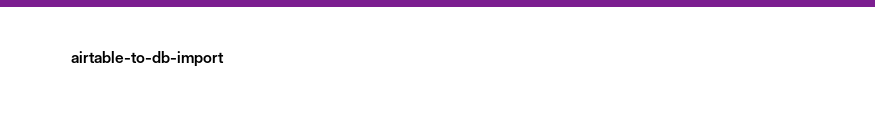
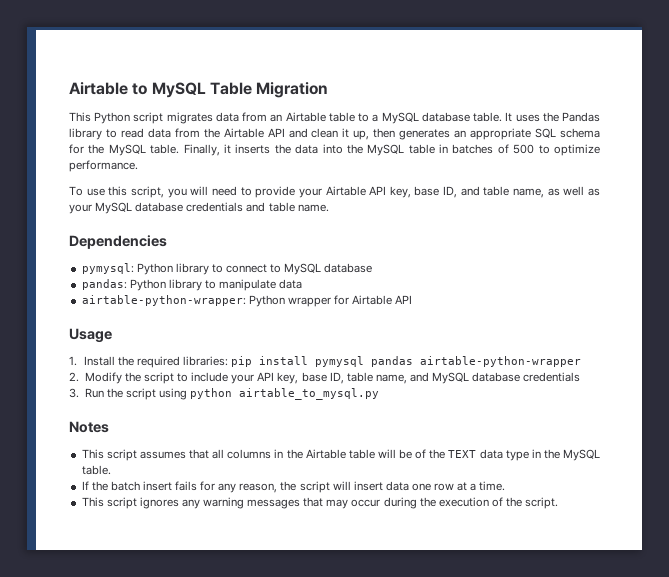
- airtable-to-db-import
+ Airtable to MySQL Table Migration
+ This Python script migrates data from an Airtable table to a MySQL database table. It uses the Pandas library to read data from the Airtable API and clean it up, then generates an appropriate SQL schema for the MySQL table. Finally, it inserts the data into the MySQL table in batches of 500 to optimize performance.
+ To use this script, you will need to provide your Airtable API key, base ID, and table name, as well as your MySQL database credentials and table name.
+ Dependencies
+ pymysql: Python library to connect to MySQL database
+ pandas: Python library to manipulate data
+ airtable-python-wrapper: Python wrapper for Airtable API
+ Usage
+ 1. Install the required libraries: pip install pymysql pandas airtable-python-wrapper
+ 2. Modify the script to include your API key, base ID, table name, and MySQL database credentials
+ 3. Run the script using python airtable_to_mysql.py
+ Notes
+ This script assumes that all columns in the Airtable table will be of the TEXT data type in the MySQL table.
+ If the batch insert fails for any reason, the script will insert data one row at a time.
+ This script ignores any warning messages that may occur during the execution of the script.

